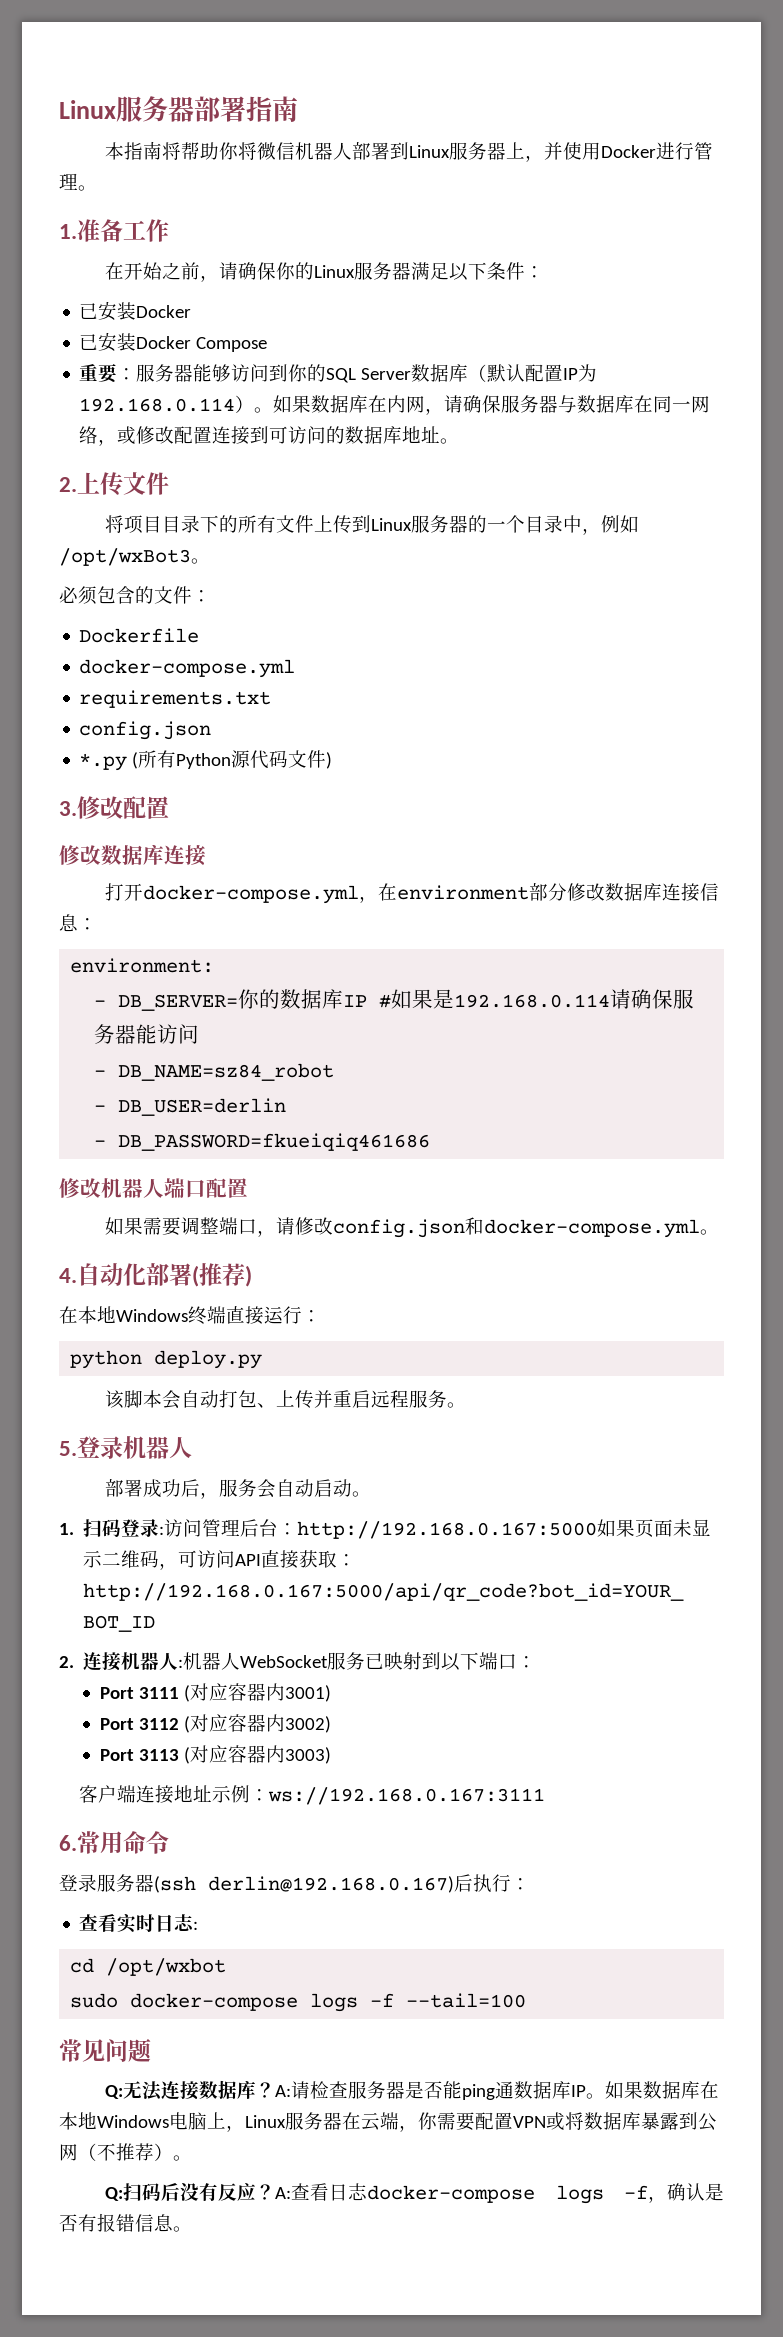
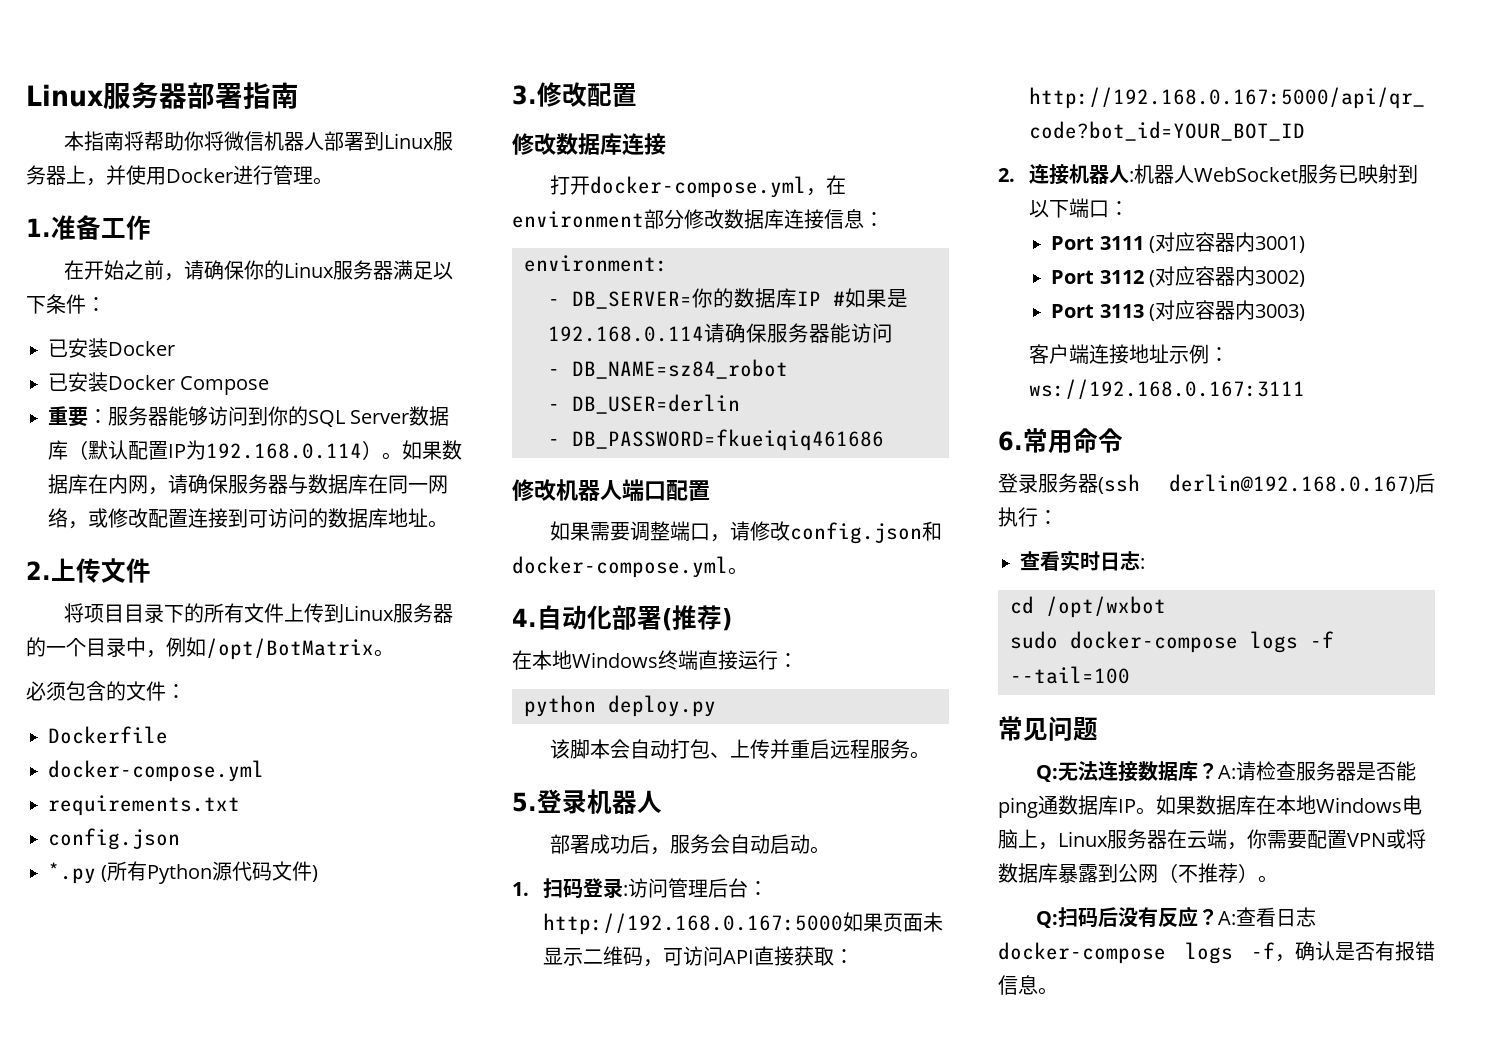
- 将项目目录下的所有文件上传到Linux服务器的一个目录中，例如/opt/wxBot3。
+ 将项目目录下的所有文件上传到Linux服务器的一个目录中，例如/opt/BotMatrix。

